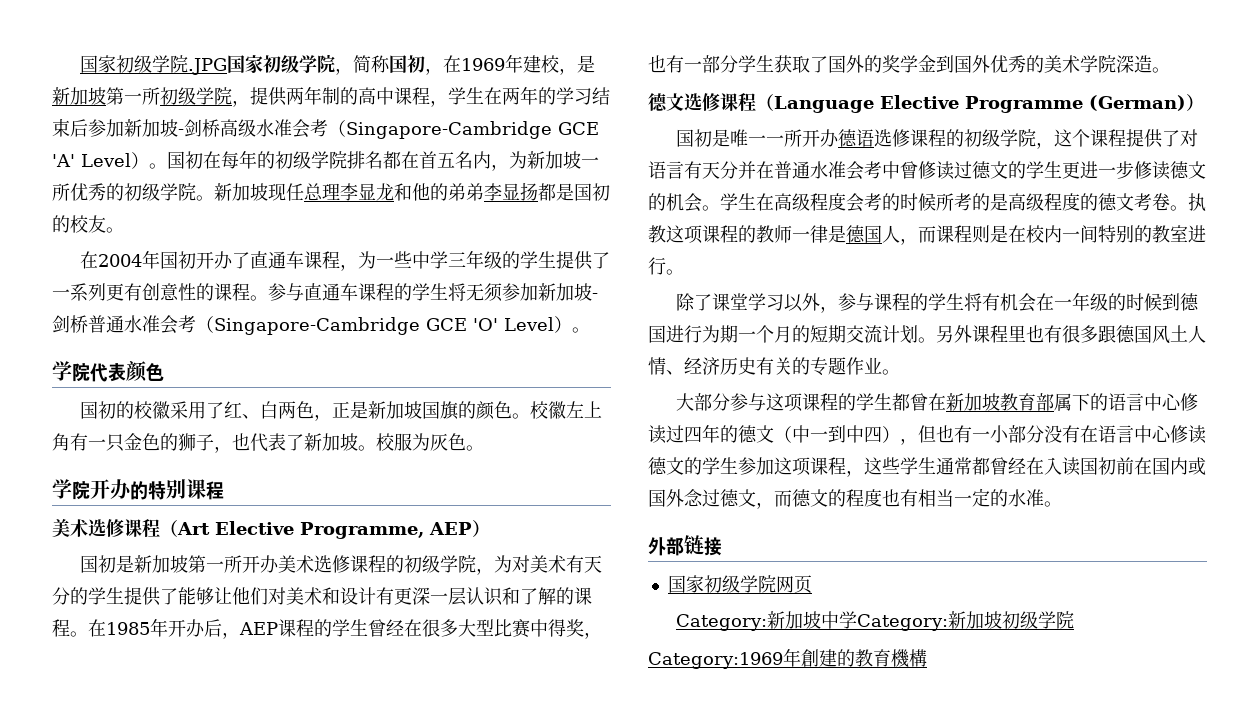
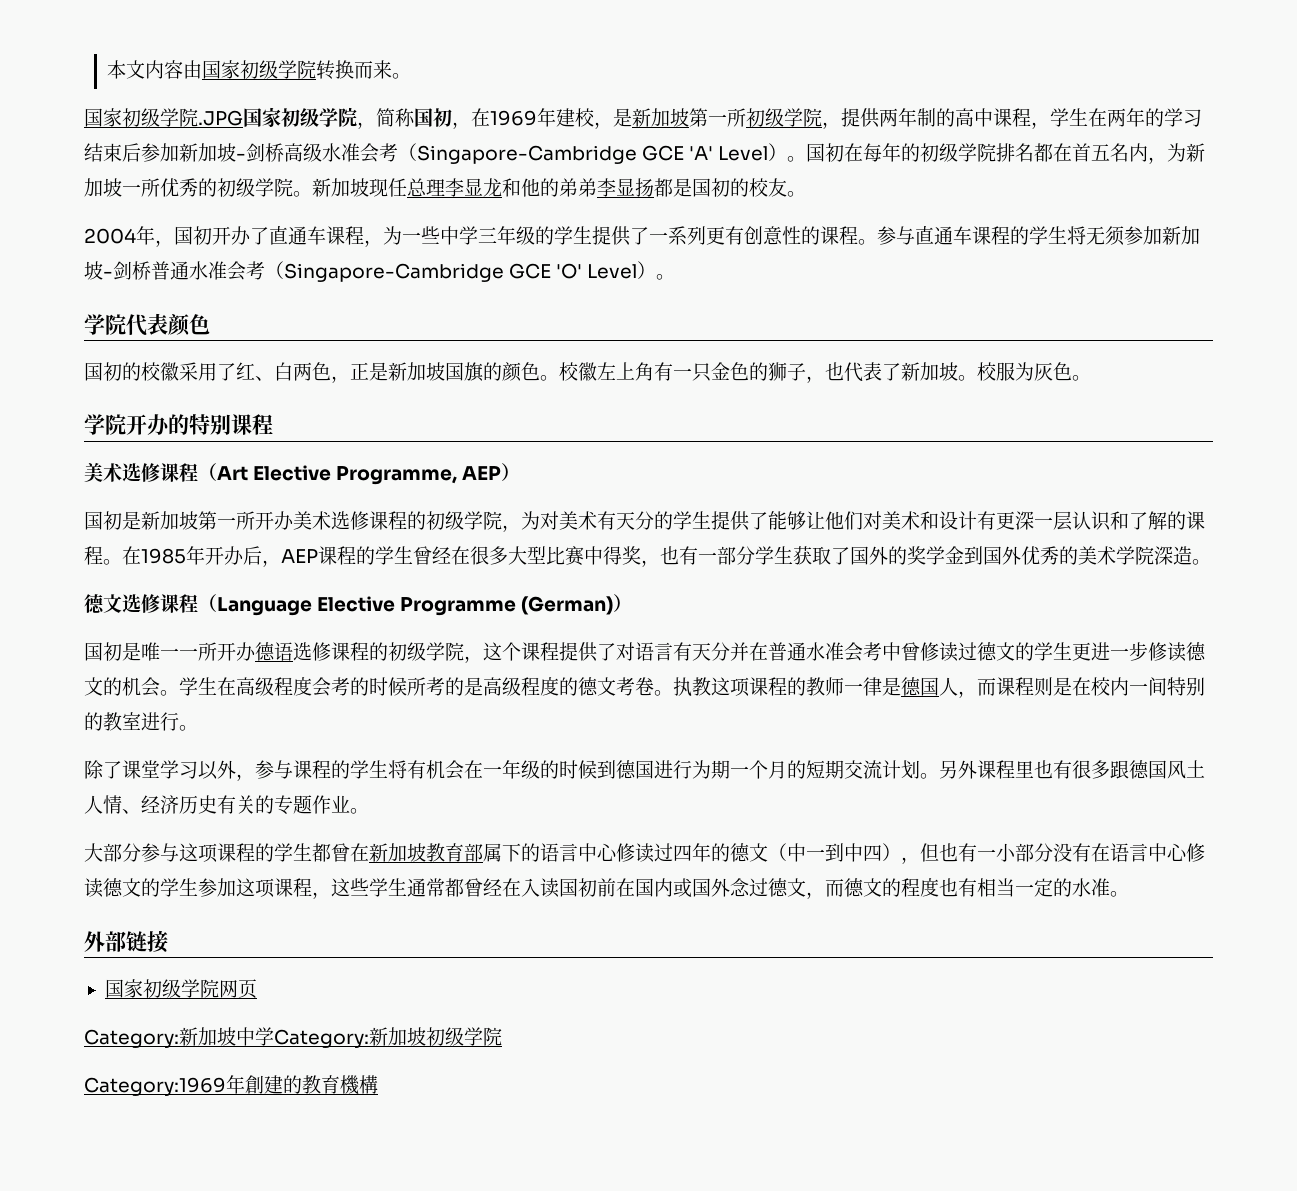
+ 本文内容由国家初级学院转换而来。
- 在2004年国初开办了直通车课程，为一些中学三年级的学生提供了一系列更有创意性的课程。
+ 2004年，国初开办了直通车课程，为一些中学三年级的学生提供了一系列更有创意性的课程。

